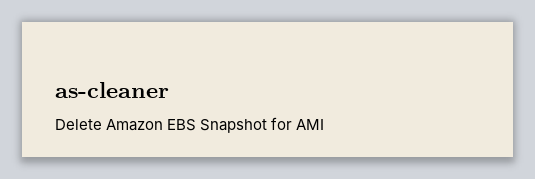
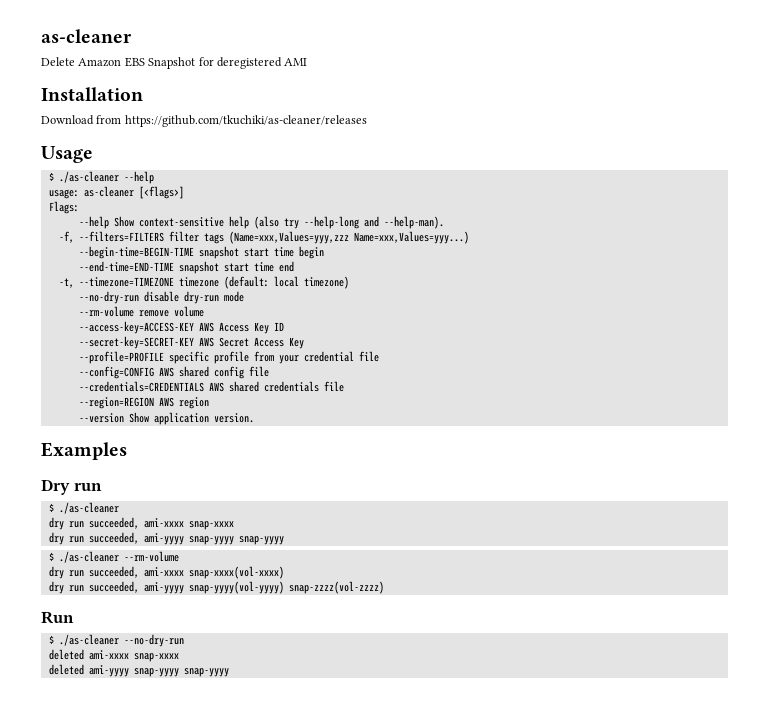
- Delete Amazon EBS Snapshot for AMI
+ Delete Amazon EBS Snapshot for deregistered AMI
+ Installation
+ Download from https://github.com/tkuchiki/as-cleaner/releases
+ Usage
+ $ ./as-cleaner --help
+ usage: as-cleaner [<flags>]
+ Flags:
+ --help Show context-sensitive help (also try --help-long and --help-man).
+ -f, --filters=FILTERS filter tags (Name=xxx,Values=yyy,zzz Name=xxx,Values=yyy...)
+ --begin-time=BEGIN-TIME snapshot start time begin
+ --end-time=END-TIME snapshot start time end
+ -t, --timezone=TIMEZONE timezone (default: local timezone)
+ --no-dry-run disable dry-run mode
+ --rm-volume remove volume
+ --access-key=ACCESS-KEY AWS Access Key ID
+ --secret-key=SECRET-KEY AWS Secret Access Key
+ --profile=PROFILE specific profile from your credential file
+ --config=CONFIG AWS shared config file
+ --credentials=CREDENTIALS AWS shared credentials file
+ --region=REGION AWS region
+ --version Show application version.
+ Examples
+ Dry run
+ $ ./as-cleaner
+ dry run succeeded, ami-xxxx snap-xxxx
+ dry run succeeded, ami-yyyy snap-yyyy snap-yyyy
+ $ ./as-cleaner --rm-volume
+ dry run succeeded, ami-xxxx snap-xxxx(vol-xxxx)
+ dry run succeeded, ami-yyyy snap-yyyy(vol-yyyy) snap-zzzz(vol-zzzz)
+ Run
+ $ ./as-cleaner --no-dry-run
+ deleted ami-xxxx snap-xxxx
+ deleted ami-yyyy snap-yyyy snap-yyyy

